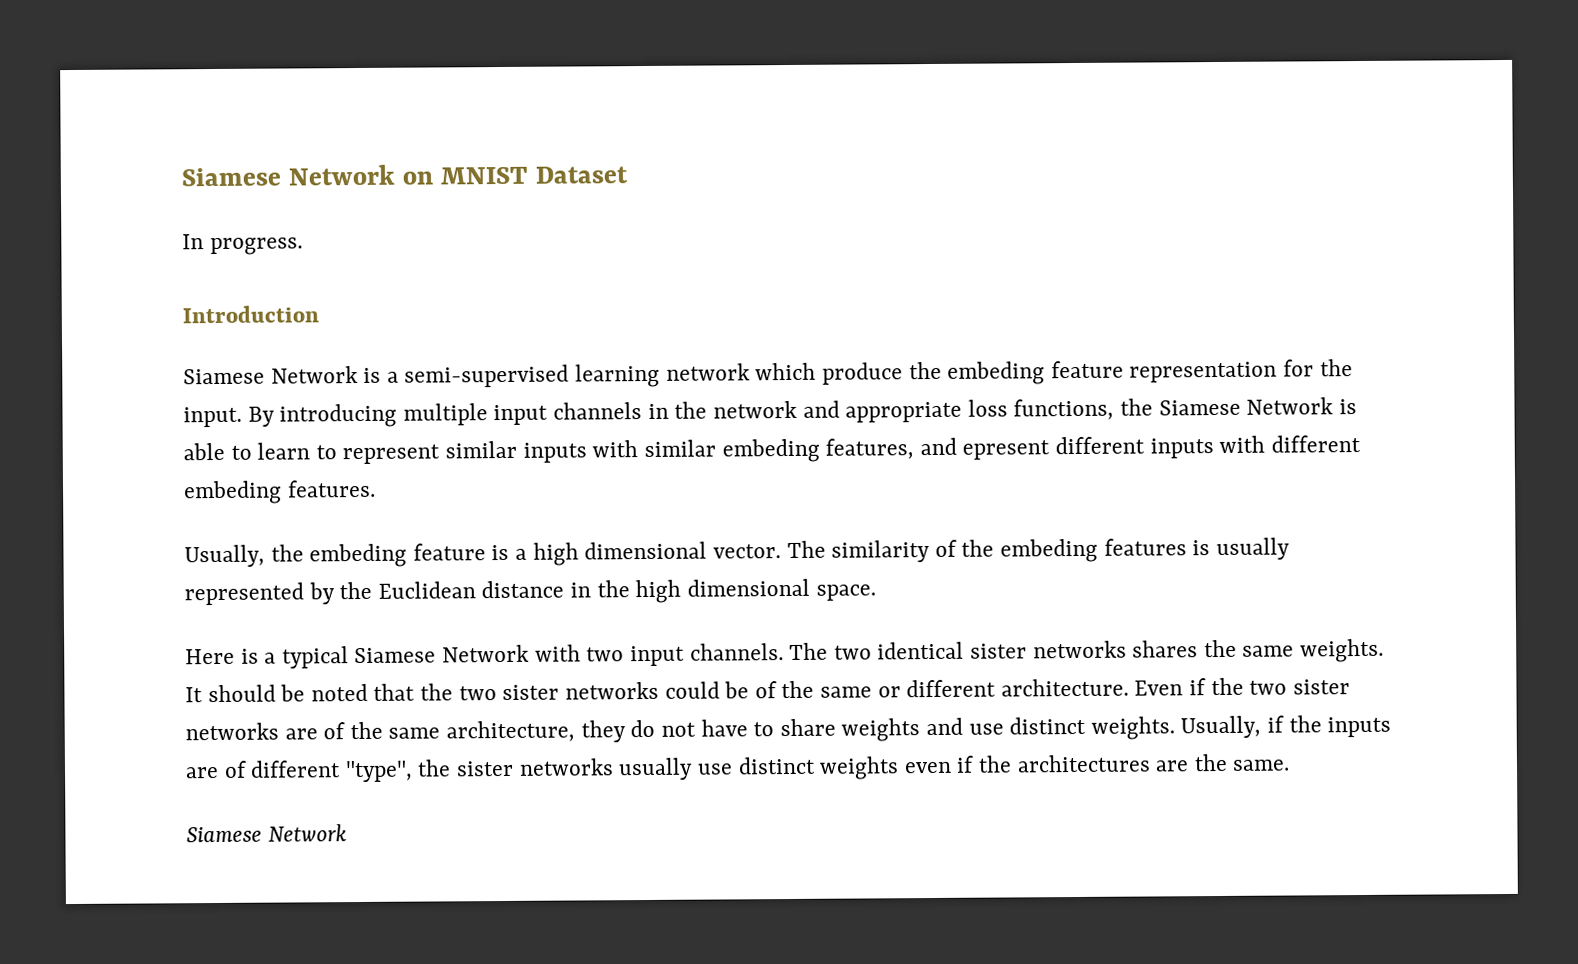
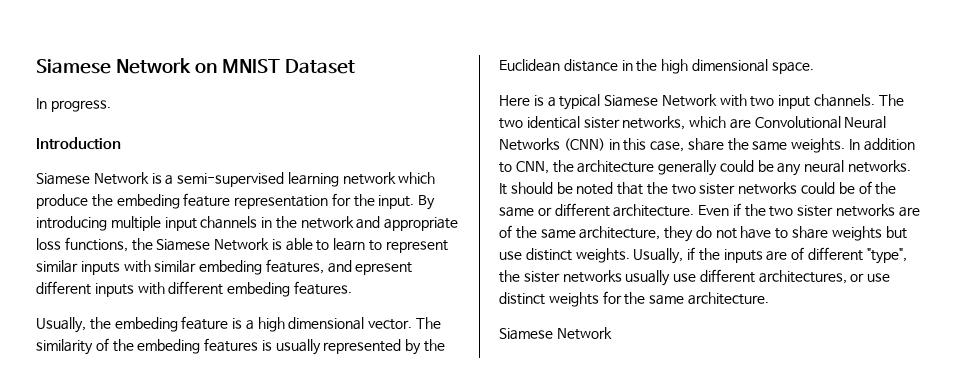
- The two identical sister networks shares the same weights.
+ The two identical sister networks, which are Convolutional Neural Networks (CNN) in this case, share the same weights. In addition to CNN, the architecture generally could be any neural networks.
- Even if the two sister networks are of the same architecture, they do not have to share weights and use distinct weights.
+ Even if the two sister networks are of the same architecture, they do not have to share weights but use distinct weights.
- Usually, if the inputs are of different "type", the sister networks usually use distinct weights even if the architectures are the same.
+ Usually, if the inputs are of different "type", the sister networks usually use different architectures, or use distinct weights for the same architecture.

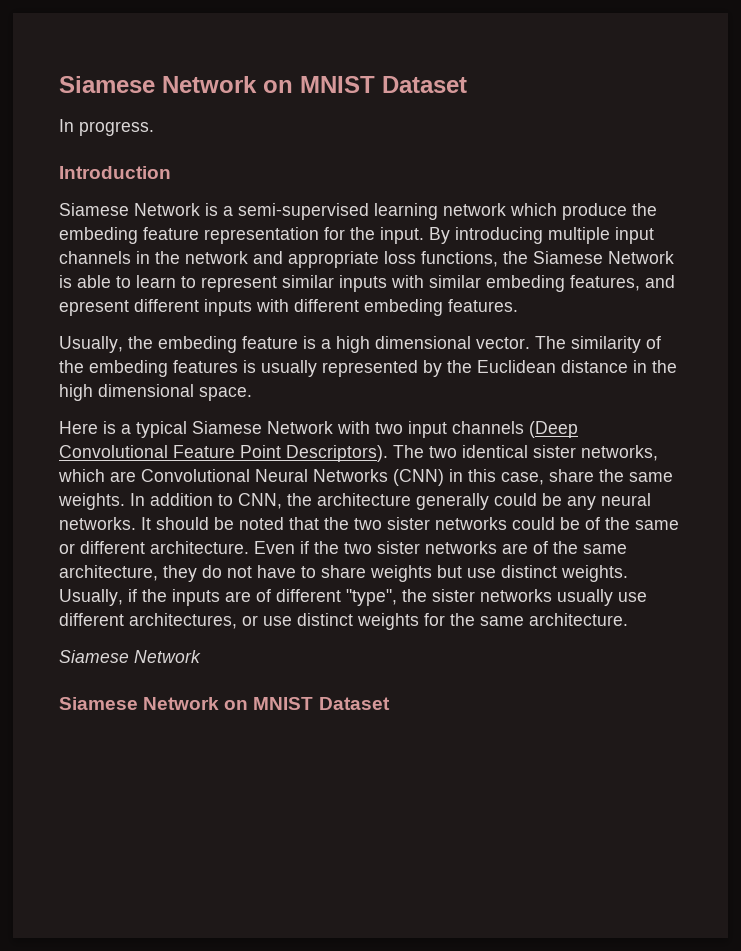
- Here is a typical Siamese Network with two input channels.
+ Here is a typical Siamese Network with two input channels (Deep Convolutional Feature Point Descriptors).
  Usually, if the inputs are of different "type", the sister networks usually use different architectures, or use distinct weights for the same architecture.
  Siamese Network
+ Siamese Network on MNIST Dataset

